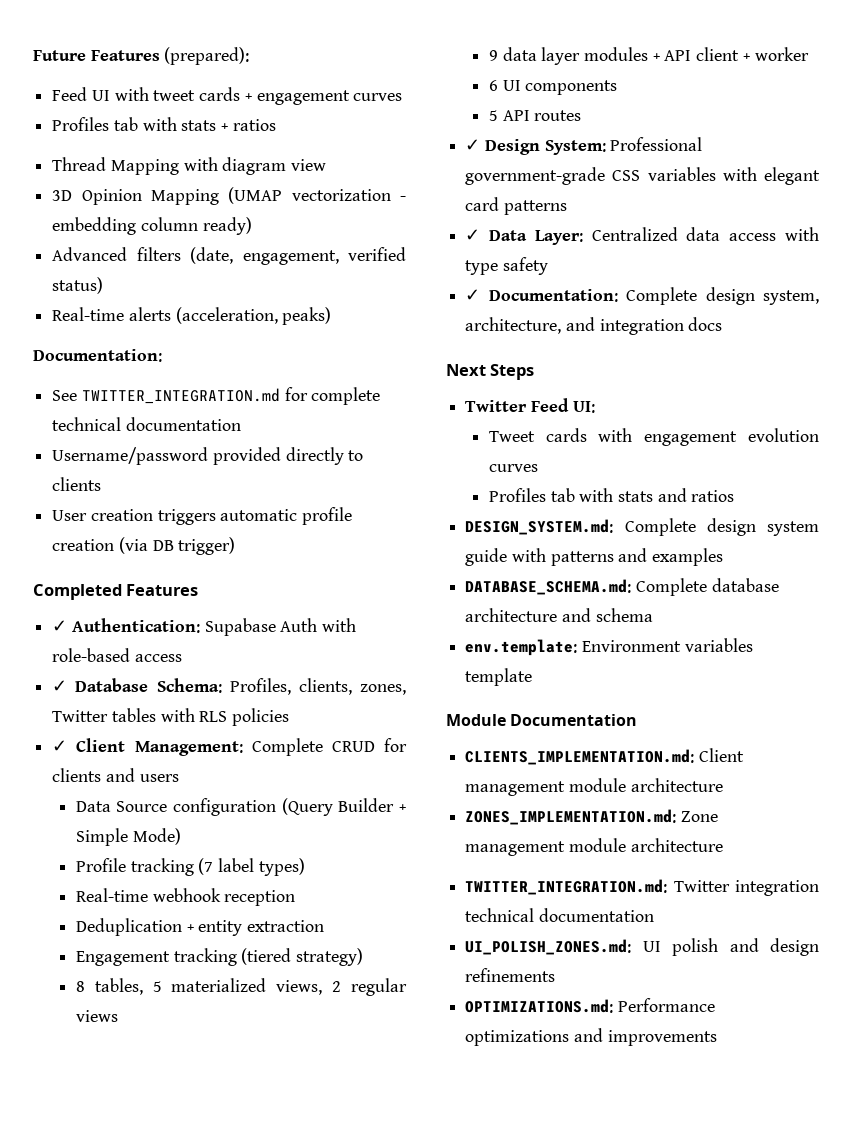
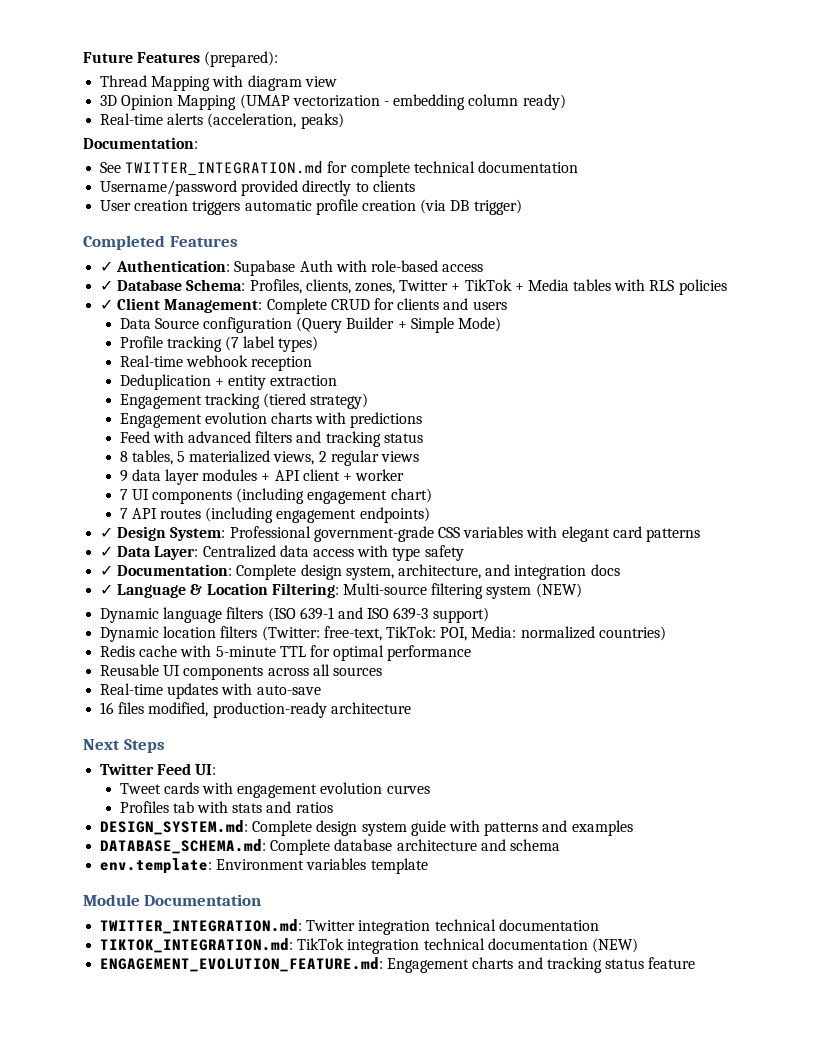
- Feed UI with tweet cards + engagement curves
- Profiles tab with stats + ratios
- Advanced filters (date, engagement, verified status)
- ✓ Database Schema: Profiles, clients, zones, Twitter tables with RLS policies
+ ✓ Database Schema: Profiles, clients, zones, Twitter + TikTok + Media tables with RLS policies
+ Engagement evolution charts with predictions
+ Feed with advanced filters and tracking status
- 6 UI components
- 5 API routes
+ 7 UI components (including engagement chart)
+ 7 API routes (including engagement endpoints)
+ ✓ Language & Location Filtering: Multi-source filtering system (NEW)
+ Dynamic language filters (ISO 639-1 and ISO 639-3 support)
+ Dynamic location filters (Twitter: free-text, TikTok: POI, Media: normalized countries)
+ Redis cache with 5-minute TTL for optimal performance
+ Reusable UI components across all sources
+ Real-time updates with auto-save
+ 16 files modified, production-ready architecture
- CLIENTS_IMPLEMENTATION.md: Client management module architecture
- ZONES_IMPLEMENTATION.md: Zone management module architecture
- UI_POLISH_ZONES.md: UI polish and design refinements
- OPTIMIZATIONS.md: Performance optimizations and improvements
+ TIKTOK_INTEGRATION.md: TikTok integration technical documentation (NEW)
+ ENGAGEMENT_EVOLUTION_FEATURE.md: Engagement charts and tracking status feature

